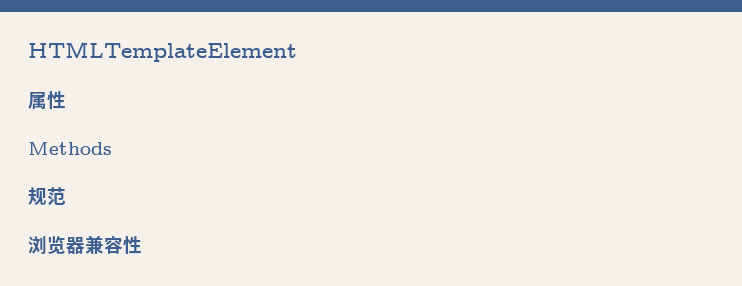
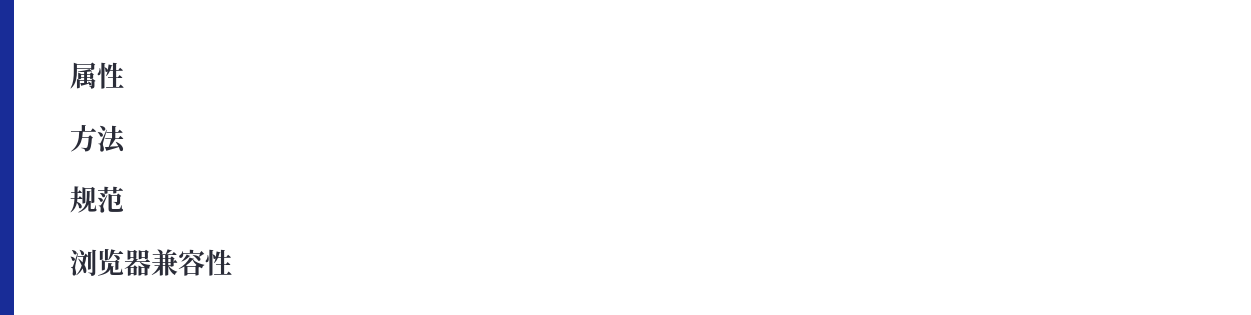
- HTMLTemplateElement
- Methods
+ 方法

